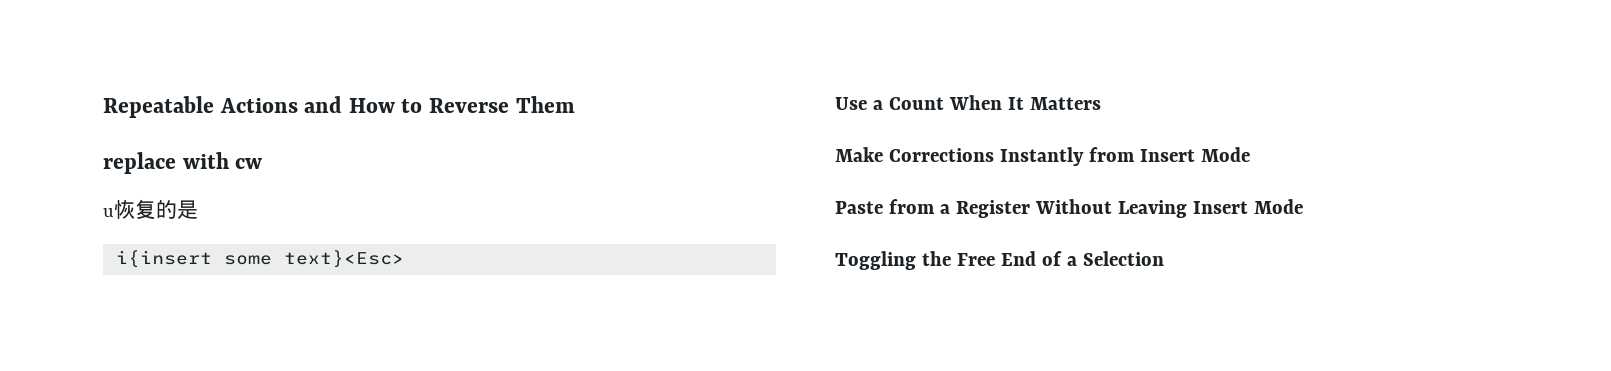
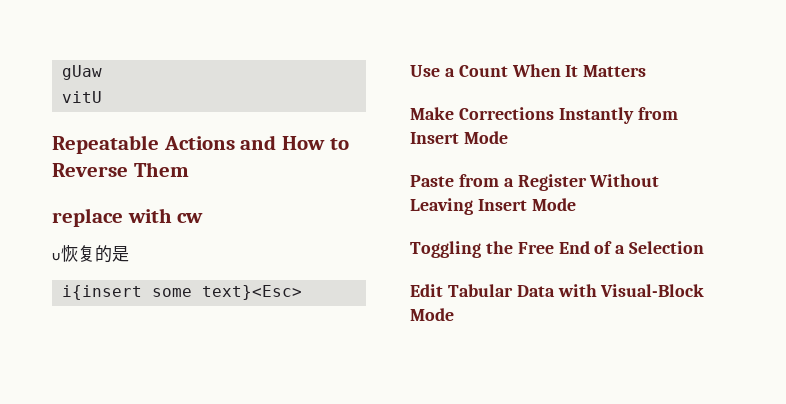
+ gUaw
+ vitU
+ Edit Tabular Data with Visual-Block Mode

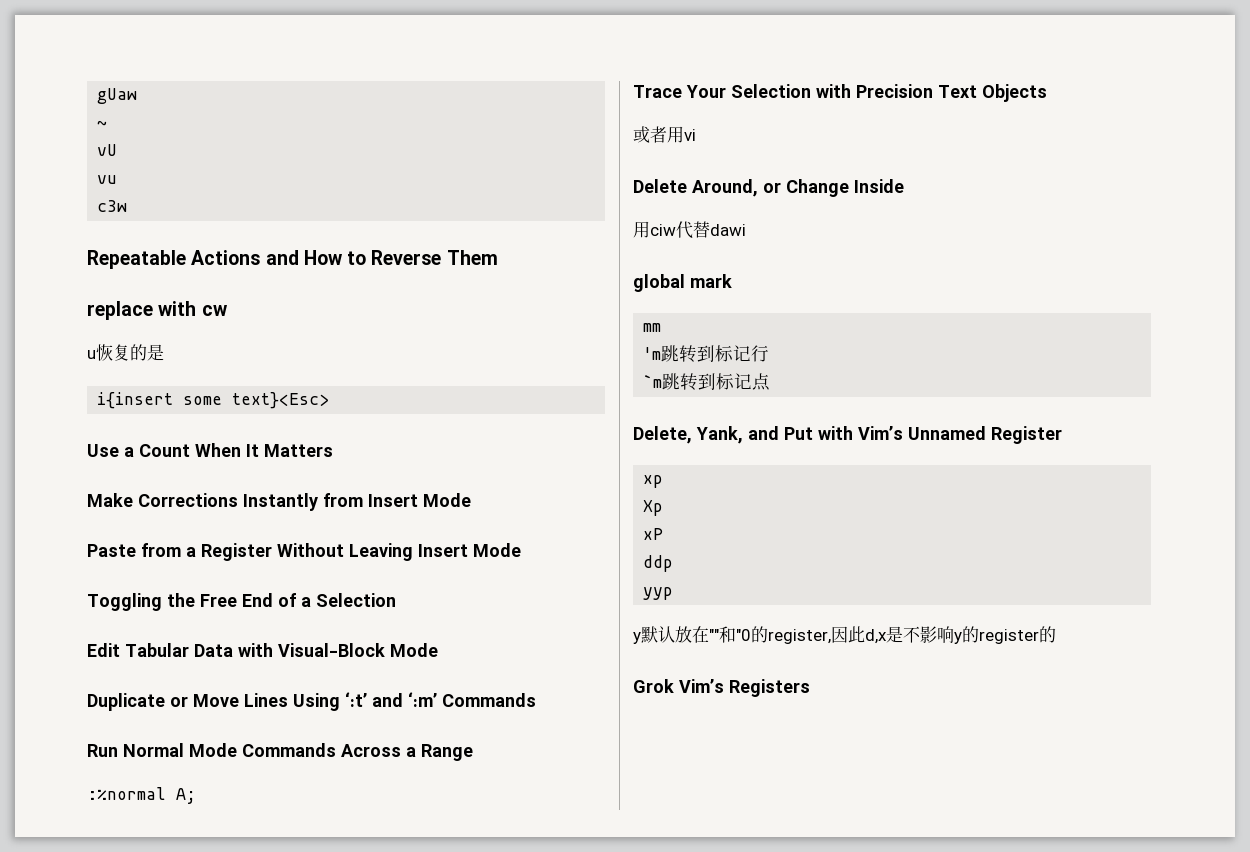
- vitU
+ ~
+ vU
+ vu
+ c3w
+ Duplicate or Move Lines Using ‘:t’ and ‘:m’ Commands
+ Run Normal Mode Commands Across a Range
+ :%normal A;
+ Trace Your Selection with Precision Text Objects
+ 或者用vi
+ Delete Around, or Change Inside
+ 用ciw代替dawi
+ global mark
+ mm
+ 'm跳转到标记行
+ `m跳转到标记点
+ Delete, Yank, and Put with Vim’s Unnamed Register
+ xp
+ Xp
+ xP
+ ddp
+ yyp
+ y默认放在""和"0的register,因此d,x是不影响y的register的
+ Grok Vim’s Registers

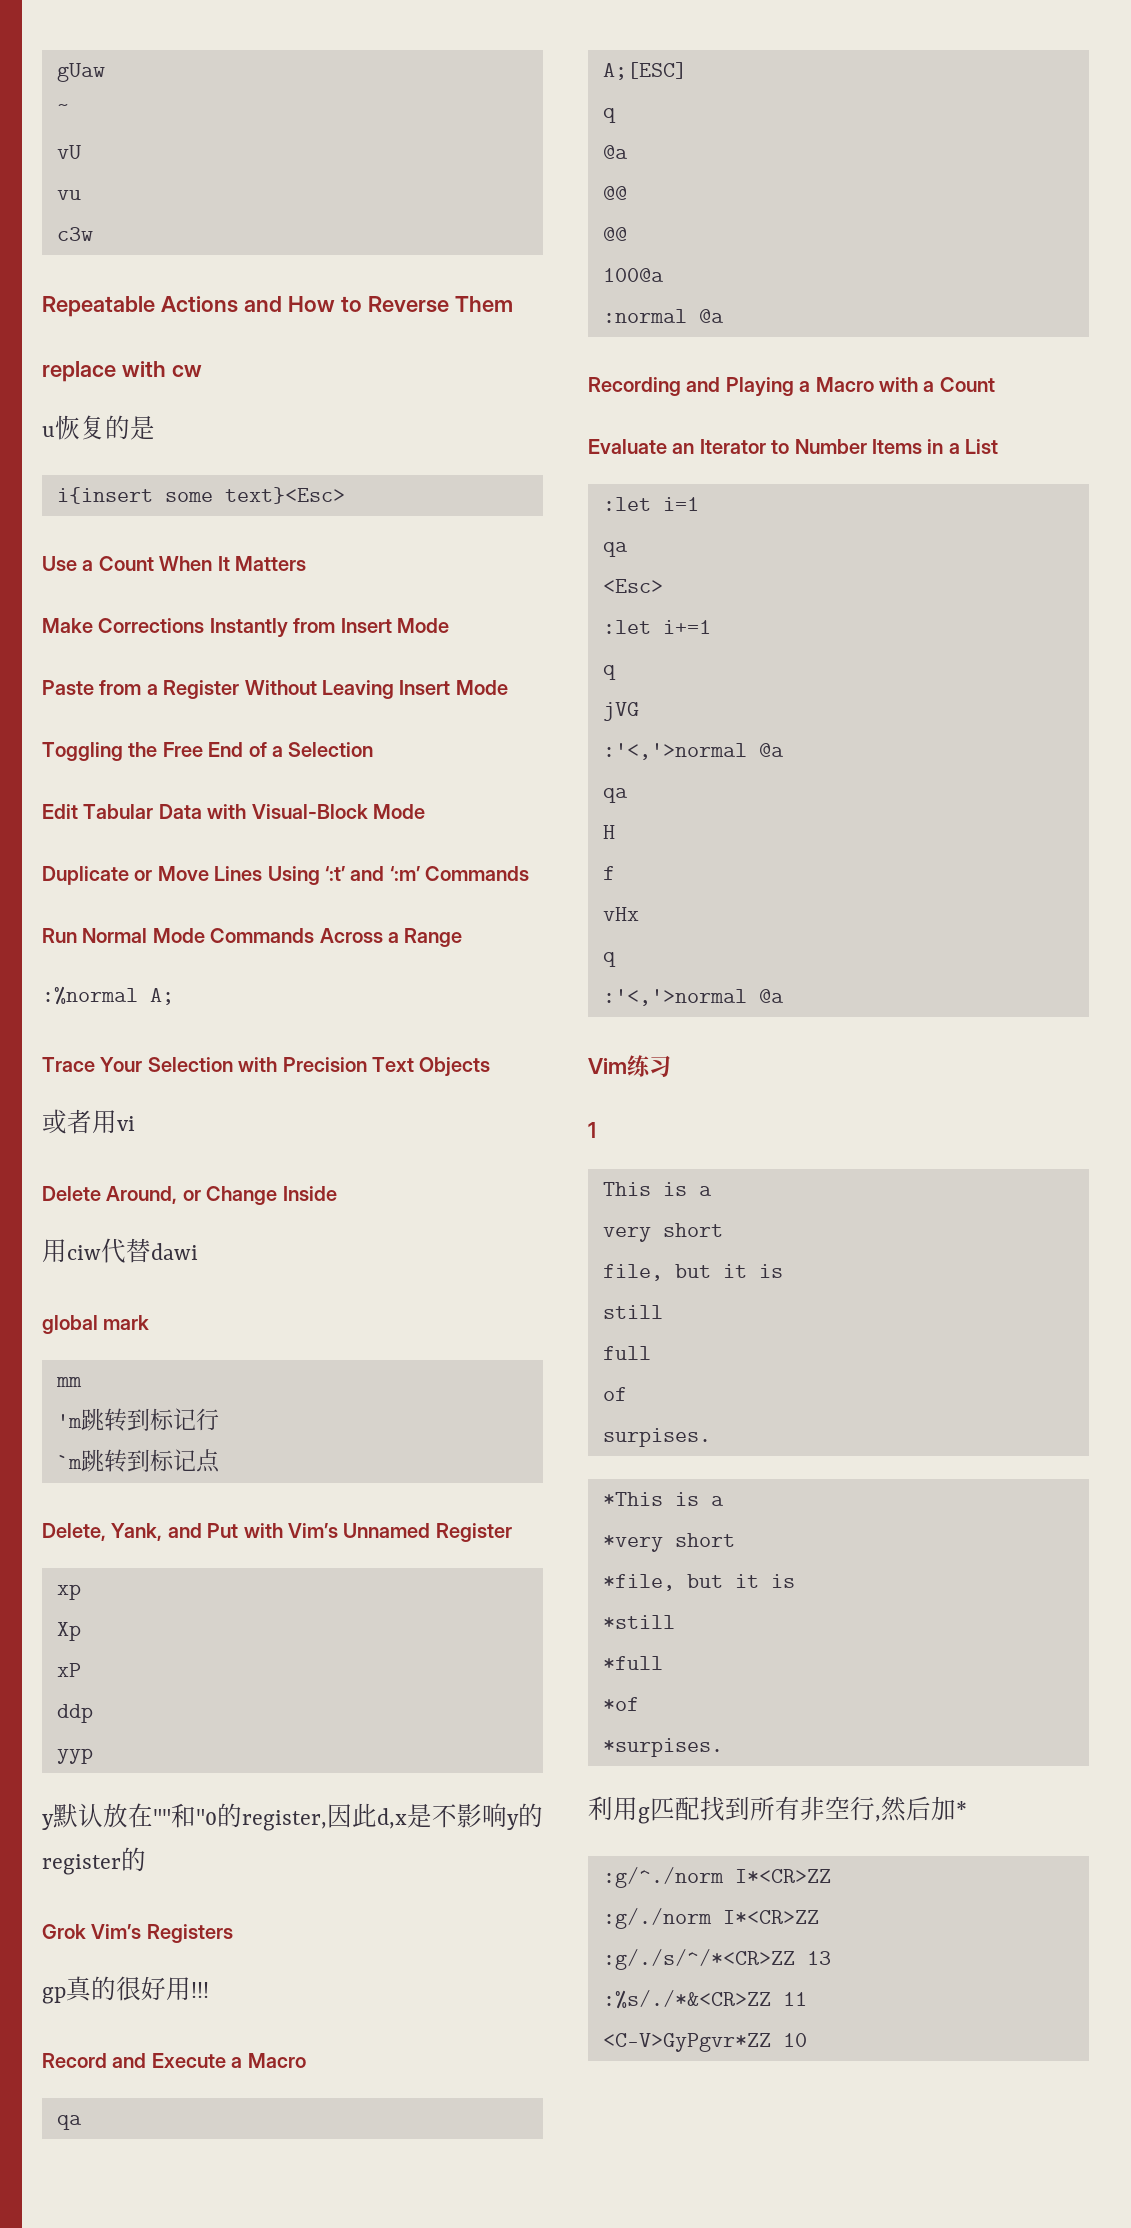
+ gp真的很好用!!!
+ Record and Execute a Macro
+ qa
+ A;[ESC]
+ q
+ @a
+ @@
+ @@
+ 100@a
+ :normal @a
+ Recording and Playing a Macro with a Count
+ Evaluate an Iterator to Number Items in a List
+ :let i=1
+ qa
+ <Esc>
+ :let i+=1
+ q
+ jVG
+ :'<,'>normal @a
+ qa
+ H
+ f
+ vHx
+ q
+ :'<,'>normal @a
+ Vim练习
+ 1
+ This is a
+ very short
+ file, but it is
+ still
+ full
+ of
+ surpises.
+ *This is a
+ *very short
+ *file, but it is
+ *still
+ *full
+ *of
+ *surpises.
+ 利用g匹配找到所有非空行,然后加*
+ :g/^./norm I*<CR>ZZ
+ :g/./norm I*<CR>ZZ
+ :g/./s/^/*<CR>ZZ 13
+ :%s/./*&<CR>ZZ 11
+ <C-V>GyPgvr*ZZ 10

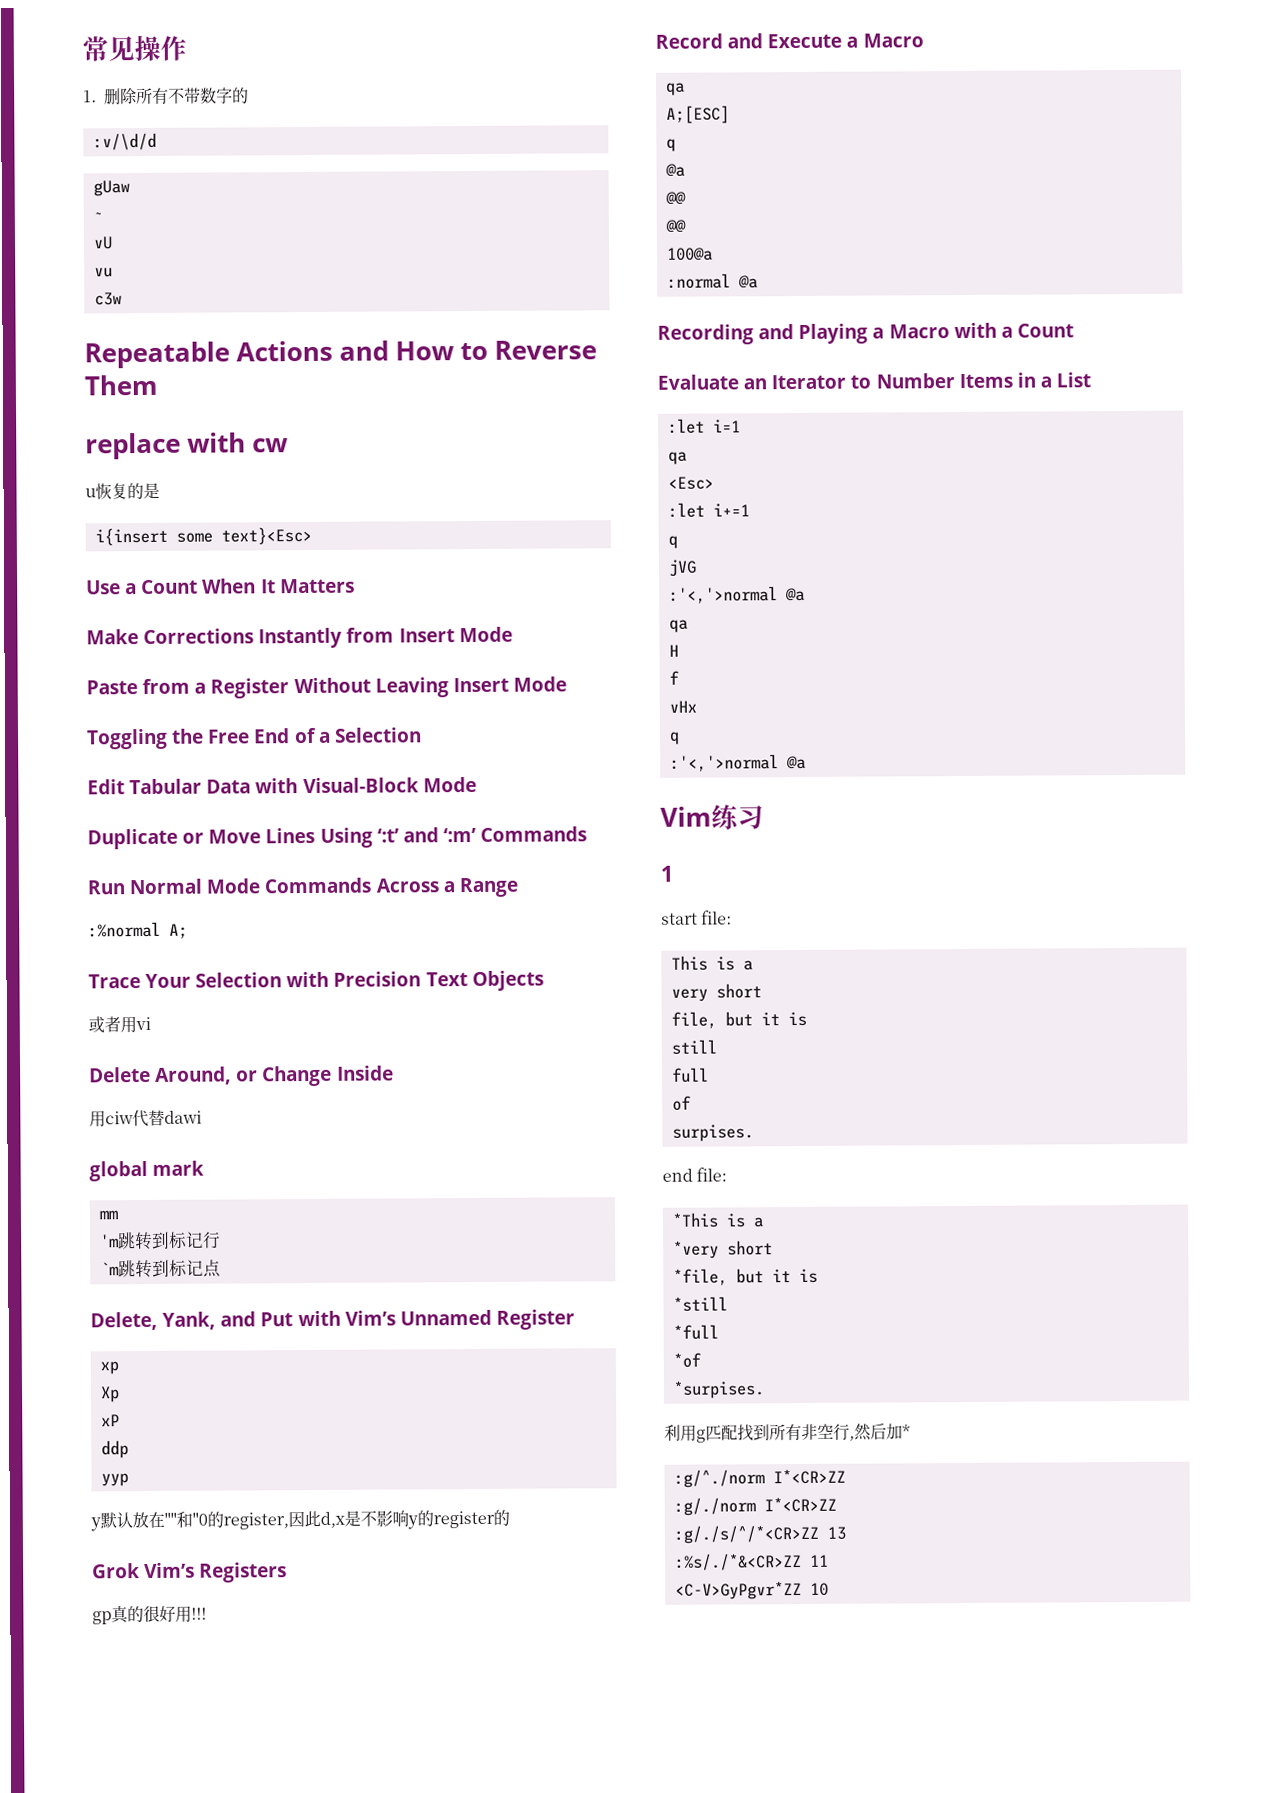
+ 常见操作
+ 1.删除所有不带数字的
+ :v/\d/d
+ start file:
+ end file:

